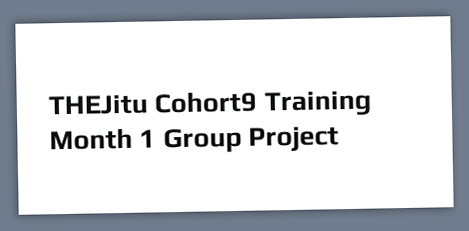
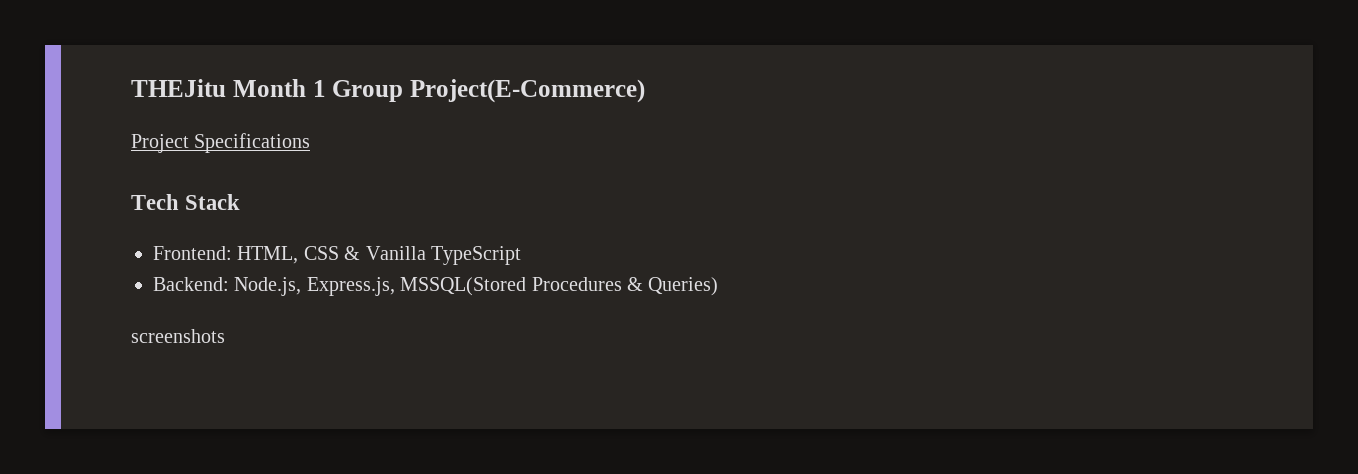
- THEJitu Cohort9 Training Month 1 Group Project
+ THEJitu Month 1 Group Project(E-Commerce)
+ Project Specifications
+ Tech Stack
+ Frontend: HTML, CSS & Vanilla TypeScript
+ Backend: Node.js, Express.js, MSSQL(Stored Procedures & Queries)
+ screenshots

